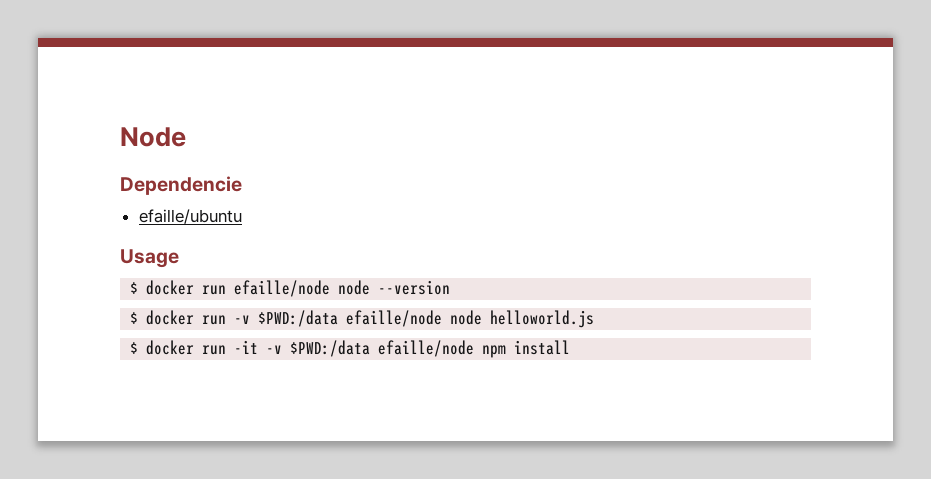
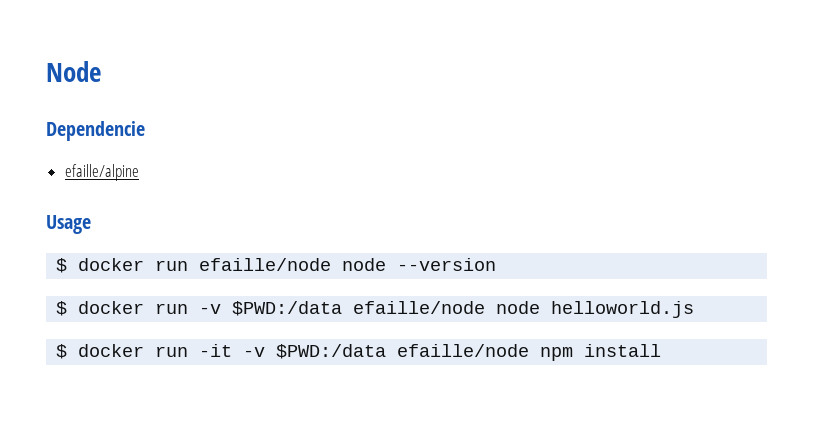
- efaille/ubuntu
+ efaille/alpine

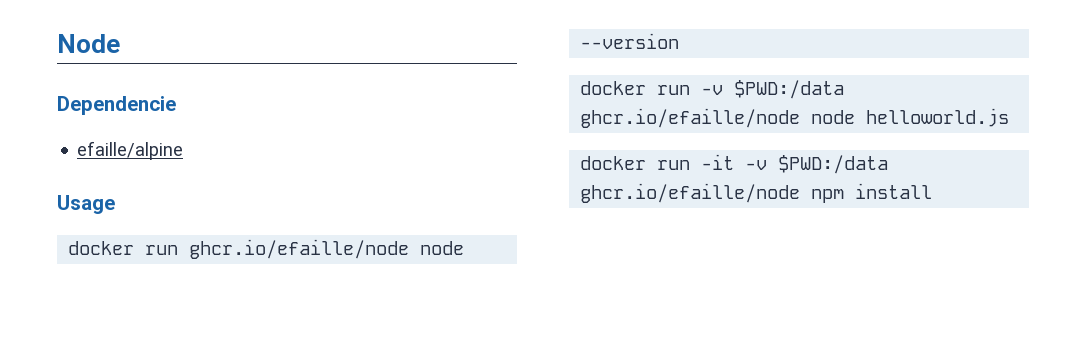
- $ docker run efaille/node node --version
+ docker run ghcr.io/efaille/node node --version
- $ docker run -v $PWD:/data efaille/node node helloworld.js
+ docker run -v $PWD:/data ghcr.io/efaille/node node helloworld.js
- $ docker run -it -v $PWD:/data efaille/node npm install
+ docker run -it -v $PWD:/data ghcr.io/efaille/node npm install

